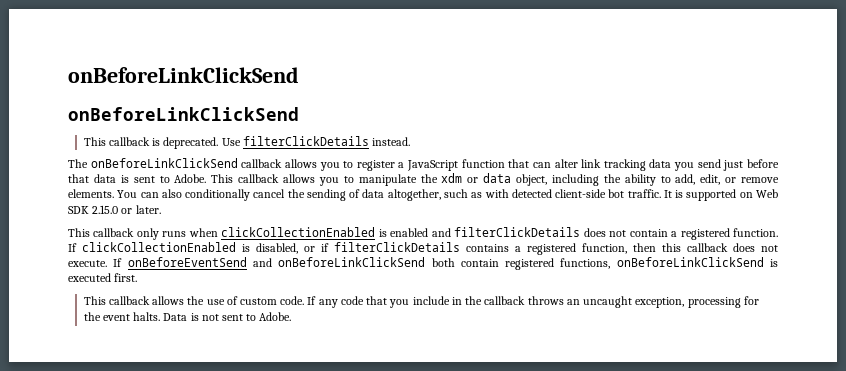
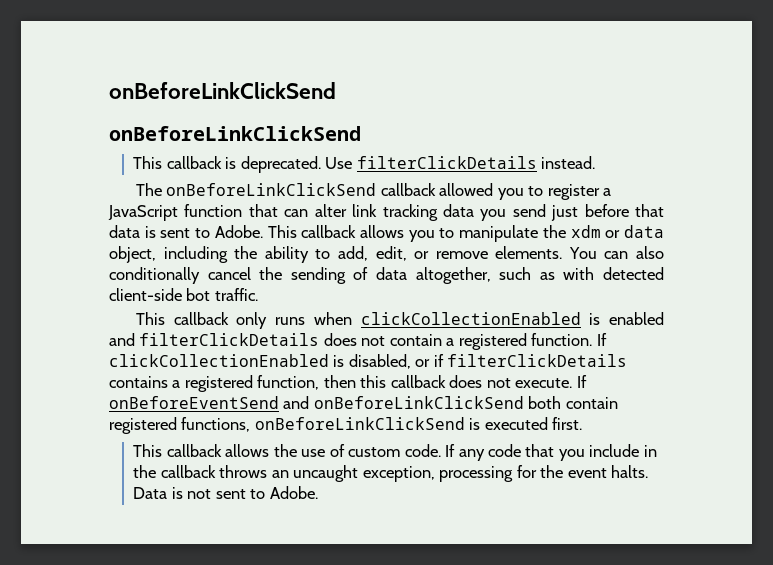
- The onBeforeLinkClickSend callback allows you to register a JavaScript function that can alter link tracking data you send just before that data is sent to Adobe.
+ The onBeforeLinkClickSend callback allowed you to register a JavaScript function that can alter link tracking data you send just before that data is sent to Adobe.
- It is supported on Web SDK 2.15.0 or later.

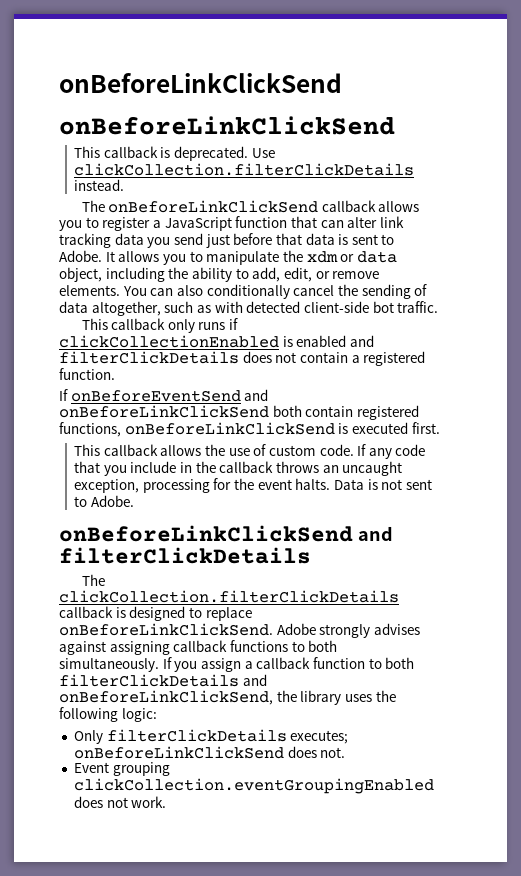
- Use filterClickDetails instead.
+ Use clickCollection.filterClickDetails instead.
- The onBeforeLinkClickSend callback allowed you to register a JavaScript function that can alter link tracking data you send just before that data is sent to Adobe.
+ The onBeforeLinkClickSend callback allows you to register a JavaScript function that can alter link tracking data you send just before that data is sent to Adobe.
- This callback allows you to manipulate the xdm or data object, including the ability to add, edit, or remove elements.
+ It allows you to manipulate the xdm or data object, including the ability to add, edit, or remove elements.
- This callback only runs when clickCollectionEnabled is enabled and filterClickDetails does not contain a registered function. If clickCollectionEnabled is disabled, or if filterClickDetails contains a registered function, then this callback does not execute. If onBeforeEventSend and onBeforeLinkClickSend both contain registered functions, onBeforeLinkClickSend is executed first.
+ This callback only runs if clickCollectionEnabled is enabled and filterClickDetails does not contain a registered function.
+ If onBeforeEventSend and onBeforeLinkClickSend both contain registered functions, onBeforeLinkClickSend is executed first.
+ onBeforeLinkClickSend and filterClickDetails
+ The clickCollection.filterClickDetails callback is designed to replace onBeforeLinkClickSend. Adobe strongly advises against assigning callback functions to both simultaneously. If you assign a callback function to both filterClickDetails and onBeforeLinkClickSend, the library uses the following logic:
+ Only filterClickDetails executes; onBeforeLinkClickSend does not.
+ Event grouping clickCollection.eventGroupingEnabled does not work.

